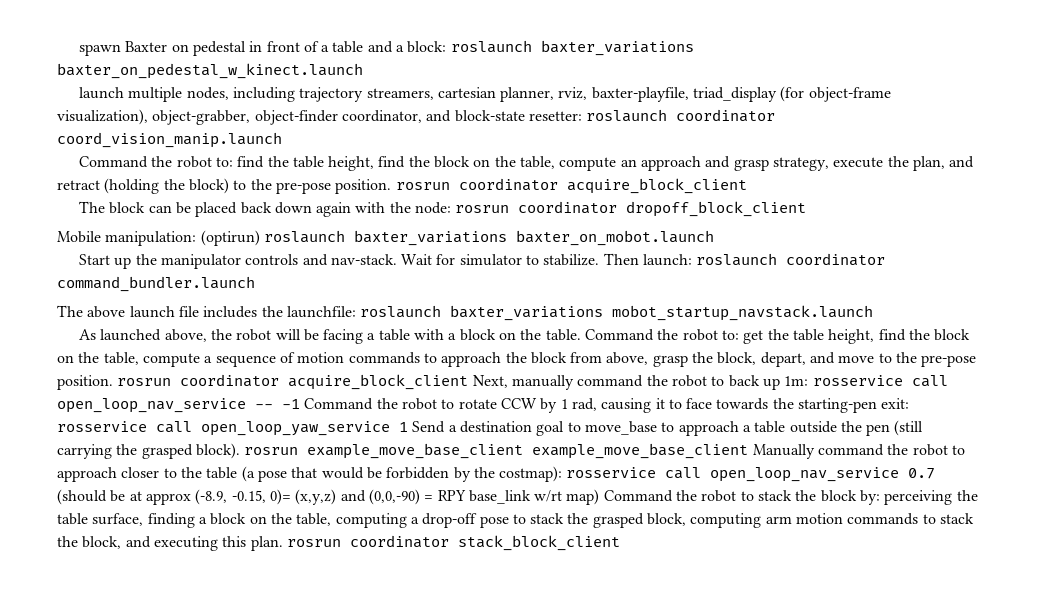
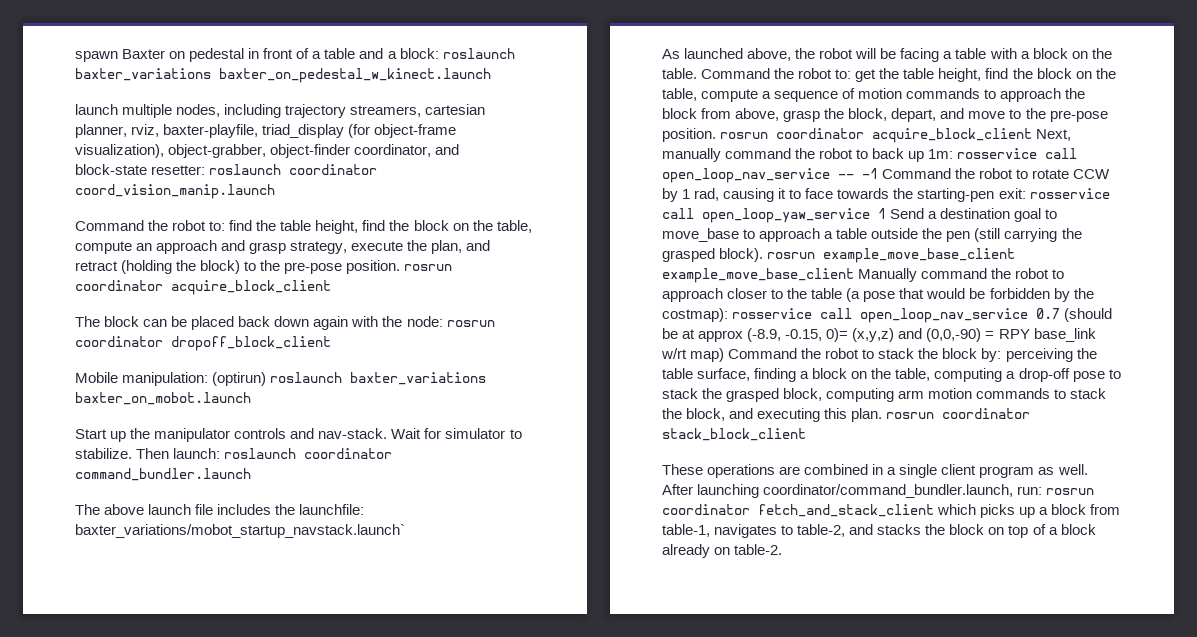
- The above launch file includes the launchfile: roslaunch baxter_variations mobot_startup_navstack.launch
+ The above launch file includes the launchfile: baxter_variations/mobot_startup_navstack.launch`
+ These operations are combined in a single client program as well. After launching coordinator/command_bundler.launch, run: rosrun coordinator fetch_and_stack_client which picks up a block from table-1, navigates to table-2, and stacks the block on top of a block already on table-2.

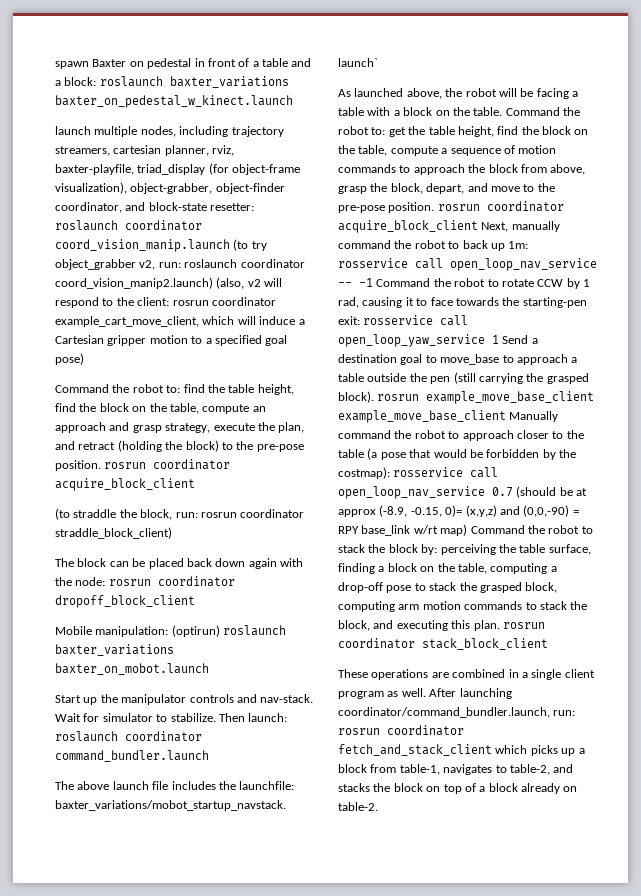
- launch multiple nodes, including trajectory streamers, cartesian planner, rviz, baxter-playfile, triad_display (for object-frame visualization), object-grabber, object-finder coordinator, and block-state resetter: roslaunch coordinator coord_vision_manip.launch
+ launch multiple nodes, including trajectory streamers, cartesian planner, rviz, baxter-playfile, triad_display (for object-frame visualization), object-grabber, object-finder coordinator, and block-state resetter: roslaunch coordinator coord_vision_manip.launch (to try object_grabber v2, run: roslaunch coordinator coord_vision_manip2.launch) (also, v2 will respond to the client: rosrun coordinator example_cart_move_client, which will induce a Cartesian gripper motion to a specified goal pose)
+ (to straddle the block, run: rosrun coordinator straddle_block_client)

